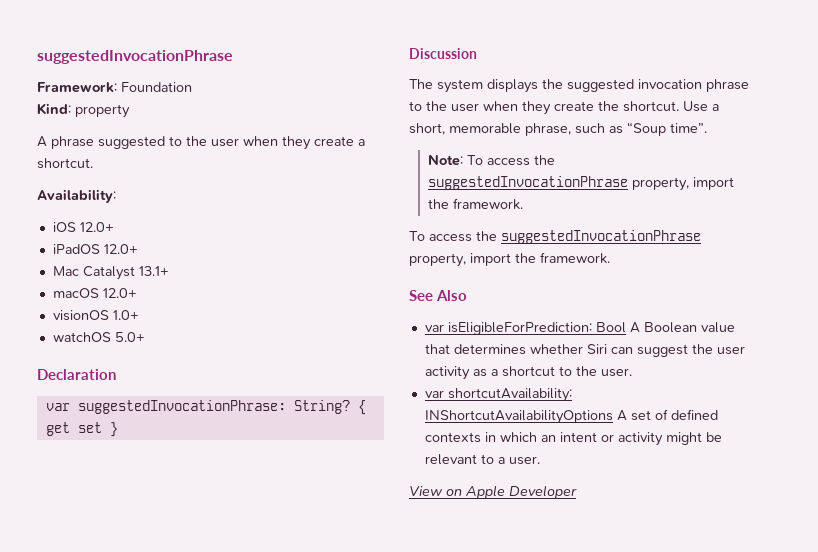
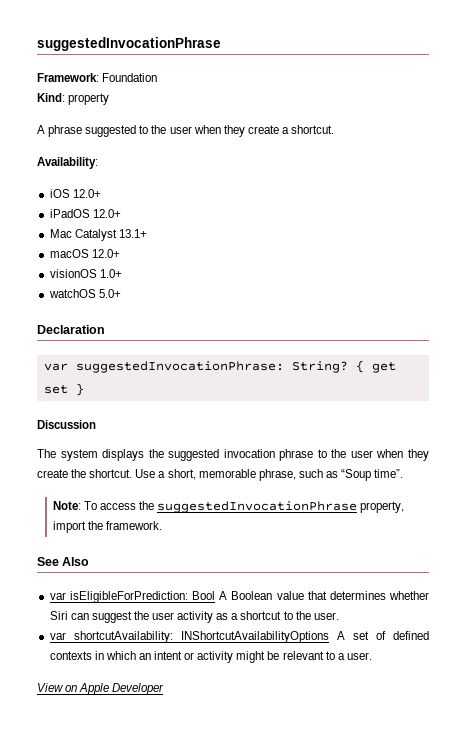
  Note: To access the suggestedInvocationPhrase property, import the framework.
- To access the suggestedInvocationPhrase property, import the framework.

